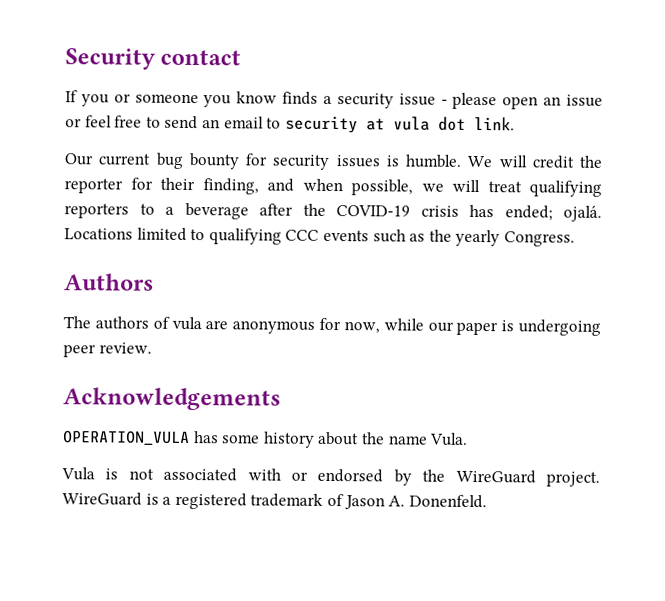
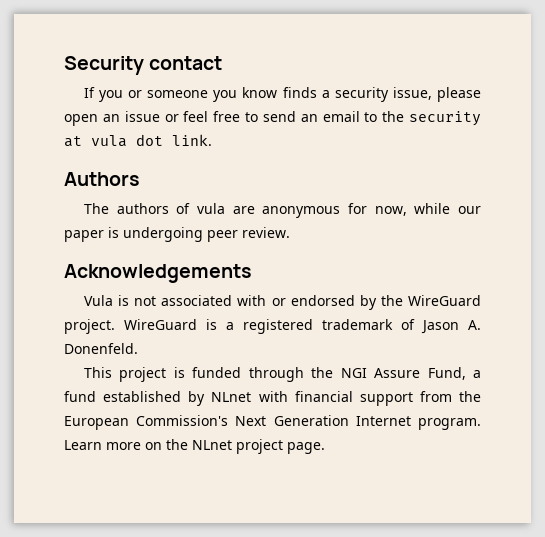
- If you or someone you know finds a security issue - please open an issue or feel free to send an email to security at vula dot link.
+ If you or someone you know finds a security issue, please open an issue or feel free to send an email to the security at vula dot link.
- Our current bug bounty for security issues is humble. We will credit the reporter for their finding, and when possible, we will treat qualifying reporters to a beverage after the COVID-19 crisis has ended; ojalá. Locations limited to qualifying CCC events such as the yearly Congress.
- OPERATION_VULA has some history about the name Vula.
+ This project is funded through the NGI Assure Fund, a fund established by NLnet with financial support from the European Commission's Next Generation Internet program. Learn more on the NLnet project page.

